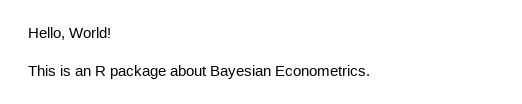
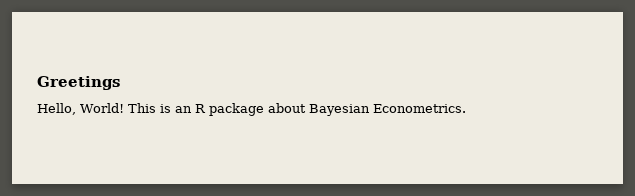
+ Greetings
- Hello, World!
- This is an R package about Bayesian Econometrics.
+ Hello, World! This is an R package about Bayesian Econometrics.

